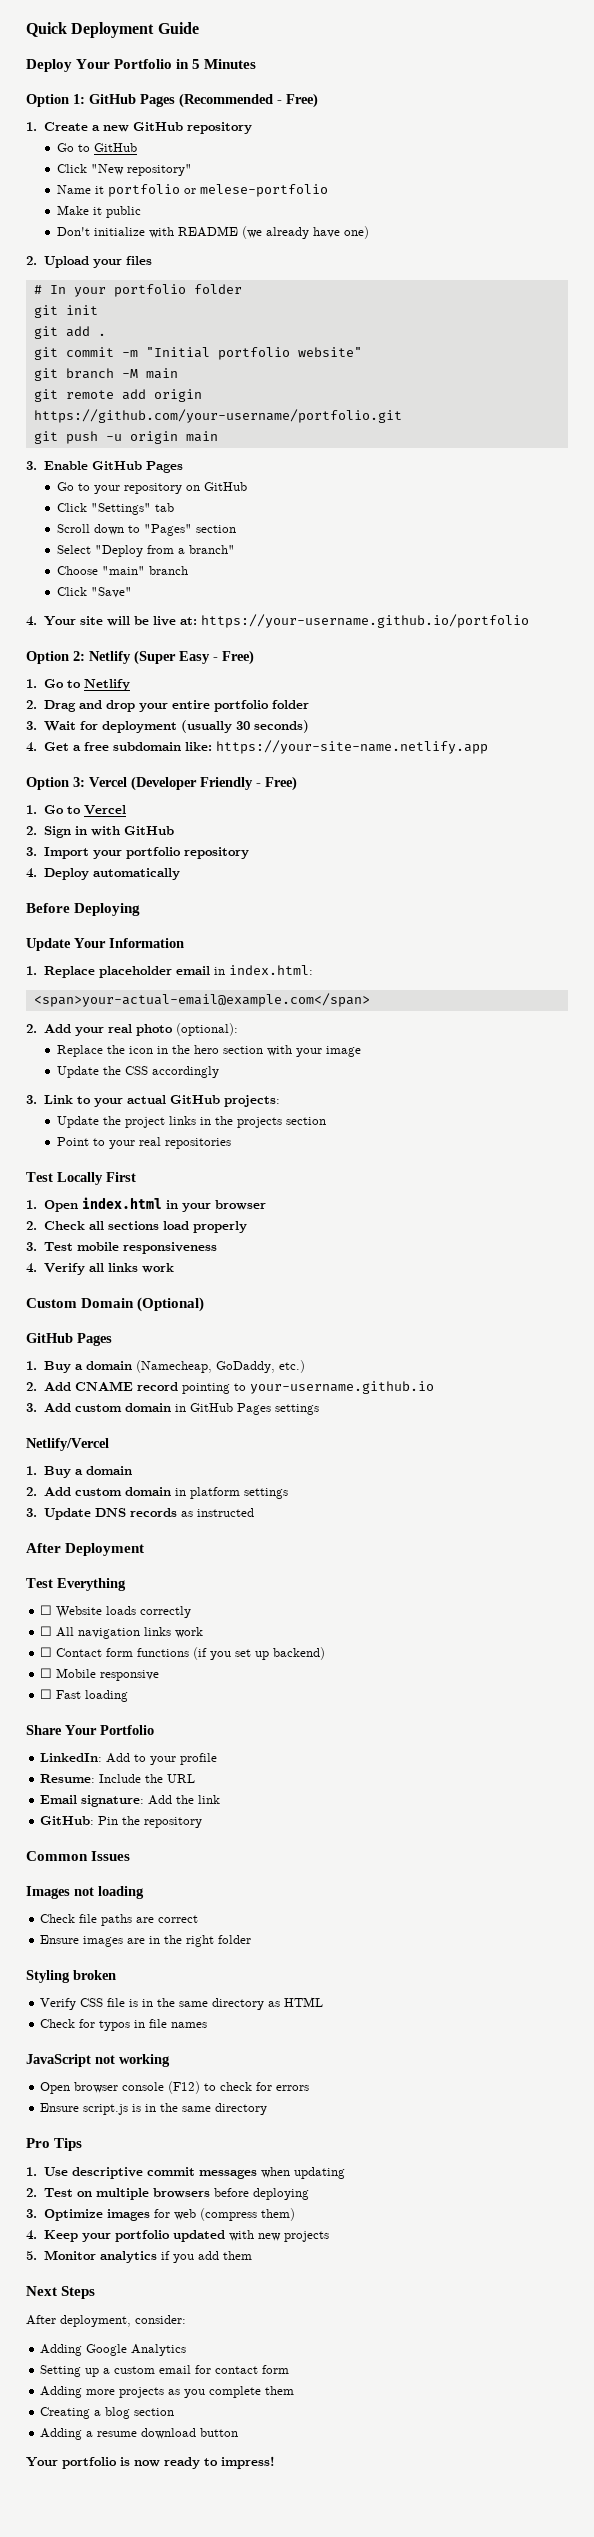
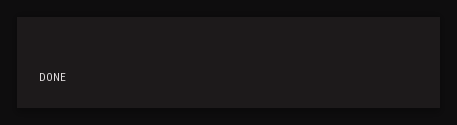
- Quick Deployment Guide
- Deploy Your Portfolio in 5 Minutes
- Option 1: GitHub Pages (Recommended - Free)
- 1. Create a new GitHub repository
- Go to GitHub
- Click "New repository"
- Name it portfolio or melese-portfolio
- Make it public
- Don't initialize with README (we already have one)
- 2. Upload your files
- # In your portfolio folder
- git init
- git add .
- git commit -m "Initial portfolio website"
- git branch -M main
- git remote add origin https://github.com/your-username/portfolio.git
- git push -u origin main
- 3. Enable GitHub Pages
- Go to your repository on GitHub
- Click "Settings" tab
- Scroll down to "Pages" section
- Select "Deploy from a branch"
- Choose "main" branch
- Click "Save"
- 4. Your site will be live at: https://your-username.github.io/portfolio
- Option 2: Netlify (Super Easy - Free)
- 1. Go to Netlify
- 2. Drag and drop your entire portfolio folder
- 3. Wait for deployment (usually 30 seconds)
- 4. Get a free subdomain like: https://your-site-name.netlify.app
- Option 3: Vercel (Developer Friendly - Free)
- 1. Go to Vercel
- 2. Sign in with GitHub
- 3. Import your portfolio repository
- 4. Deploy automatically
- Before Deploying
- Update Your Information
- 1. Replace placeholder email in index.html:
- <span>your-actual-email@example.com</span>
- 2. Add your real photo (optional):
- Replace the icon in the hero section with your image
- Update the CSS accordingly
- 3. Link to your actual GitHub projects:
- Update the project links in the projects section
- Point to your real repositories
- Test Locally First
- 1. Open index.html in your browser
- 2. Check all sections load properly
- 3. Test mobile responsiveness
- 4. Verify all links work
- Custom Domain (Optional)
- GitHub Pages
- 1. Buy a domain (Namecheap, GoDaddy, etc.)
- 2. Add CNAME record pointing to your-username.github.io
- 3. Add custom domain in GitHub Pages settings
- Netlify/Vercel
- 1. Buy a domain
- 2. Add custom domain in platform settings
- 3. Update DNS records as instructed
- After Deployment
- Test Everything
- ☐ Website loads correctly
- ☐ All navigation links work
- ☐ Contact form functions (if you set up backend)
- ☐ Mobile responsive
- ☐ Fast loading
- Share Your Portfolio
- LinkedIn: Add to your profile
- Resume: Include the URL
- Email signature: Add the link
- GitHub: Pin the repository
- Common Issues
- Images not loading
- Check file paths are correct
- Ensure images are in the right folder
- Styling broken
- Verify CSS file is in the same directory as HTML
- Check for typos in file names
- JavaScript not working
- Open browser console (F12) to check for errors
- Ensure script.js is in the same directory
- Pro Tips
- 1. Use descriptive commit messages when updating
- 2. Test on multiple browsers before deploying
- 3. Optimize images for web (compress them)
- 4. Keep your portfolio updated with new projects
- 5. Monitor analytics if you add them
- Next Steps
- After deployment, consider:
- Adding Google Analytics
- Setting up a custom email for contact form
- Adding more projects as you complete them
- Creating a blog section
- Adding a resume download button
- Your portfolio is now ready to impress!
+ DONE

